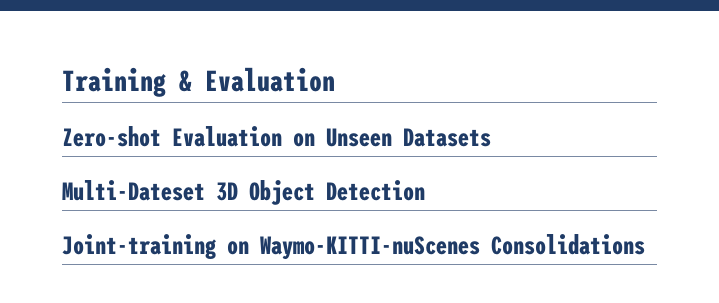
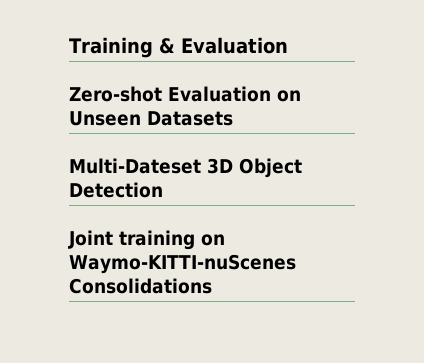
- Joint-training on Waymo-KITTI-nuScenes Consolidations
+ Joint training on Waymo-KITTI-nuScenes Consolidations

